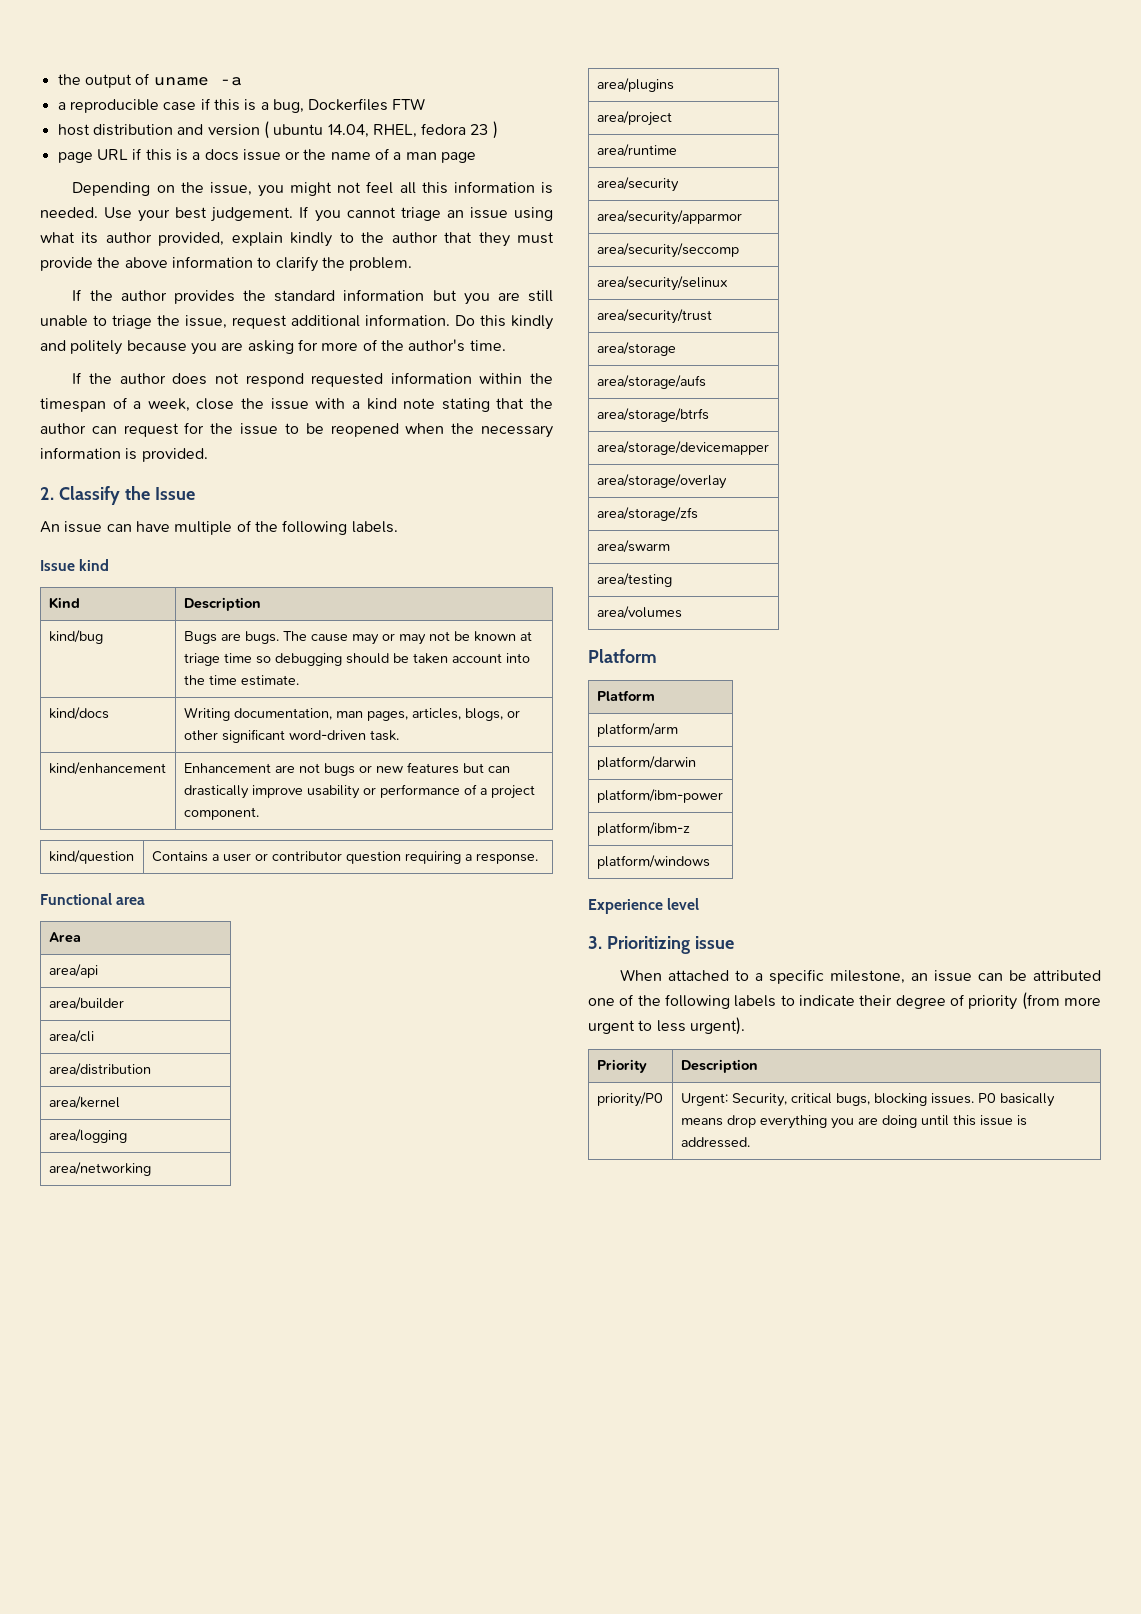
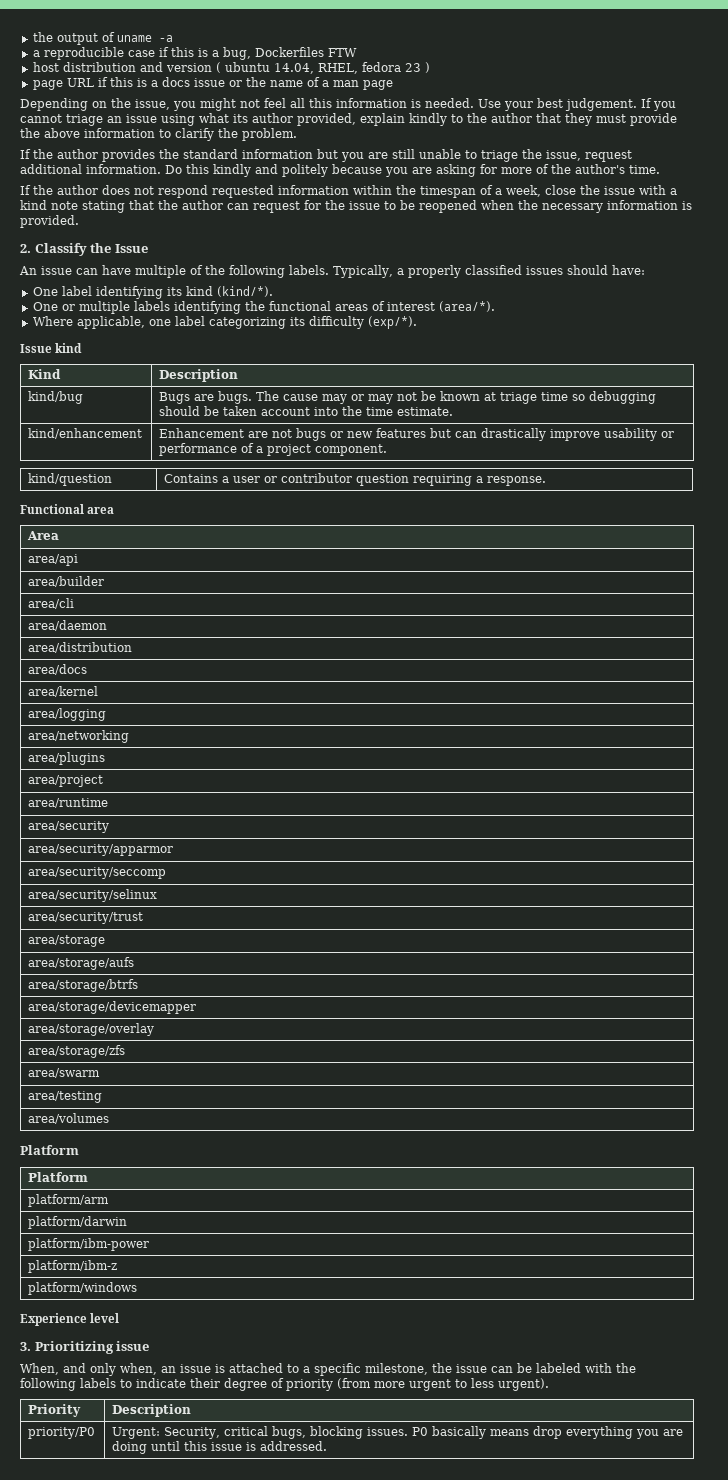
+ Typically, a properly classified issues should have:
+ One label identifying its kind (kind/*).
+ One or multiple labels identifying the functional areas of interest (area/*).
+ Where applicable, one label categorizing its difficulty (exp/*).
- kind/docs | Writing documentation, man pages, articles, blogs, or other significant word-driven task.
+ area/daemon
+ area/docs
- When attached to a specific milestone, an issue can be attributed one of the following labels to indicate their degree of priority (from more urgent to less urgent).
+ When, and only when, an issue is attached to a specific milestone, the issue can be labeled with the following labels to indicate their degree of priority (from more urgent to less urgent).

